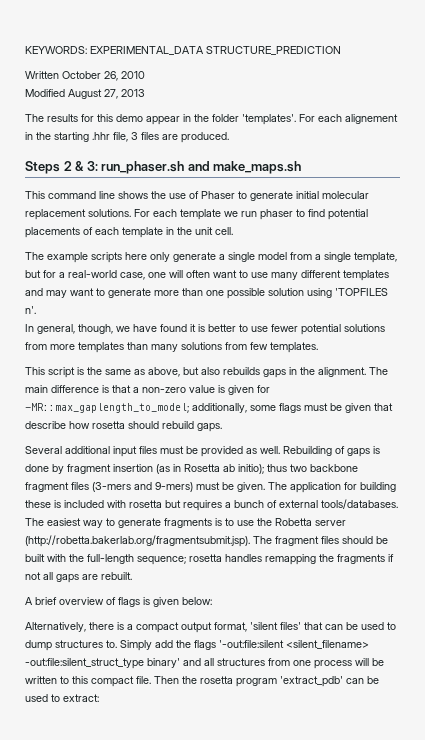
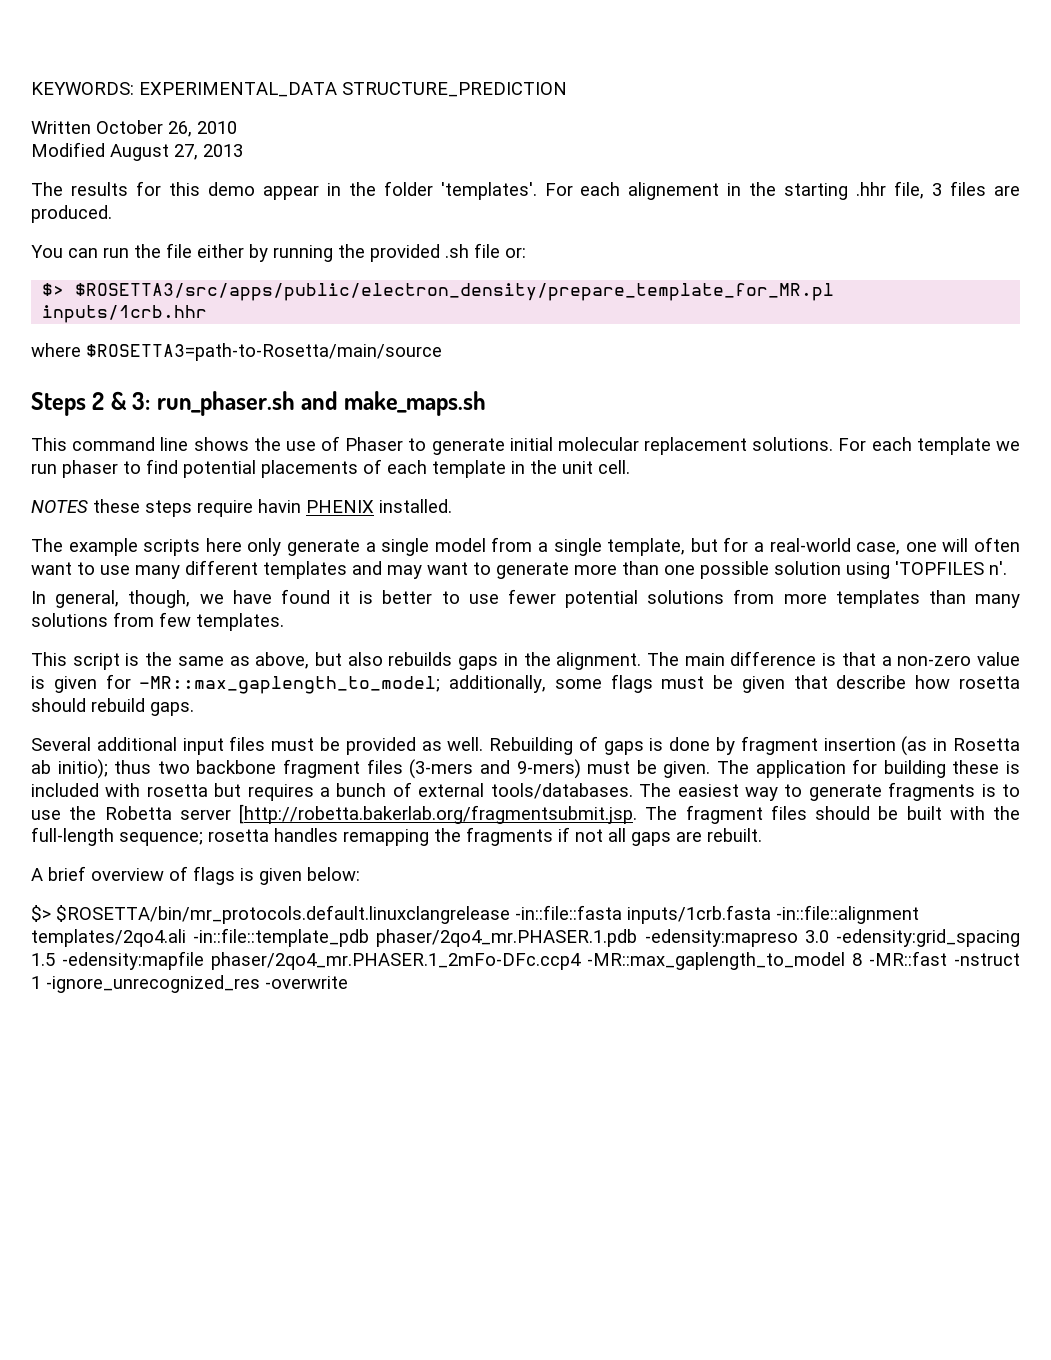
+ You can run the file either by running the provided .sh file or:
+ $> $ROSETTA3/src/apps/public/electron_density/prepare_template_for_MR.pl inputs/1crb.hhr
+ where $ROSETTA3=path-to-Rosetta/main/source
+ NOTES these steps require havin PHENIX installed.
- The easiest way to generate fragments is to use the Robetta server (http://robetta.bakerlab.org/fragmentsubmit.jsp). The fragment files should be built with the full-length sequence; rosetta handles remapping the fragments if not all gaps are rebuilt.
+ The easiest way to generate fragments is to use the Robetta server [http://robetta.bakerlab.org/fragmentsubmit.jsp. The fragment files should be built with the full-length sequence; rosetta handles remapping the fragments if not all gaps are rebuilt.
- Alternatively, there is a compact output format, 'silent files' that can be used to dump structures to. Simply add the flags '-out:file:silent <silent_filename> -out:file:silent_struct_type binary' and all structures from one process will be written to this compact file. Then the rosetta program 'extract_pdb' can be used to extract:
+ $> $ROSETTA/bin/mr_protocols.default.linuxclangrelease -in::file::fasta inputs/1crb.fasta -in::file::alignment templates/2qo4.ali -in::file::template_pdb phaser/2qo4_mr.PHASER.1.pdb -edensity:mapreso 3.0 -edensity:grid_spacing 1.5 -edensity:mapfile phaser/2qo4_mr.PHASER.1_2mFo-DFc.ccp4 -MR::max_gaplength_to_model 8 -MR::fast -nstruct 1 -ignore_unrecognized_res -overwrite

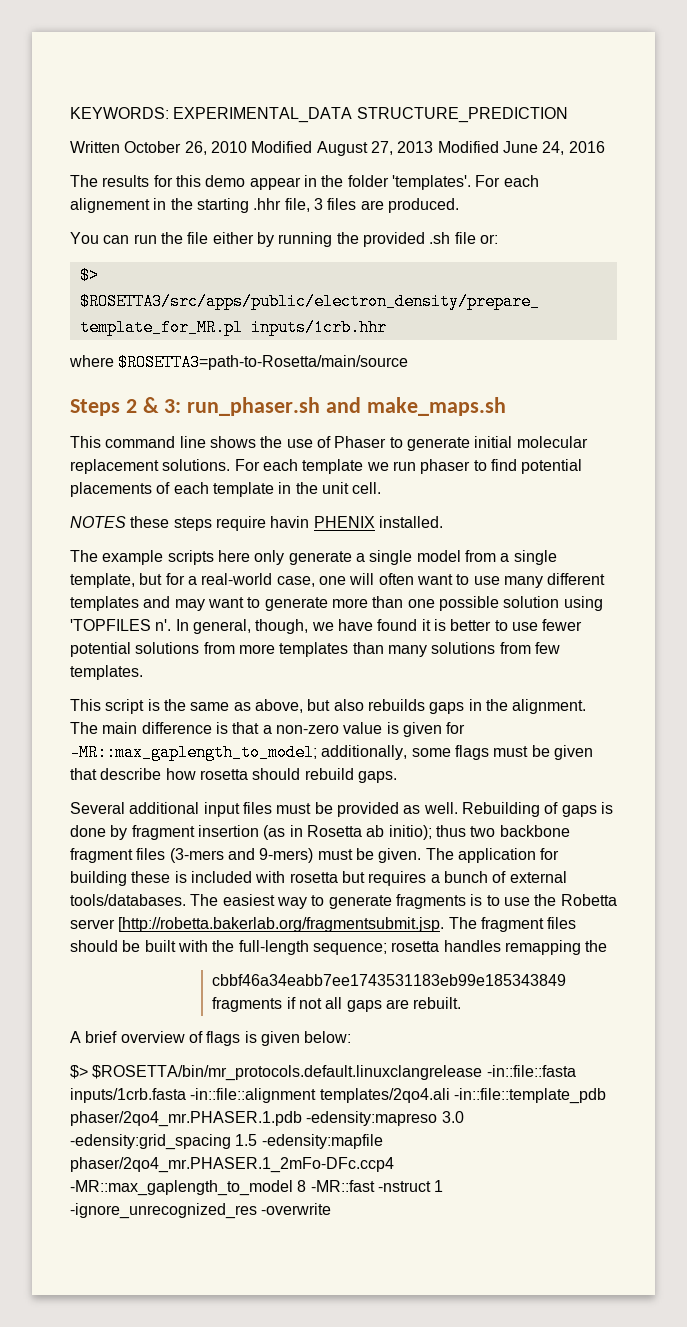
- Written October 26, 2010
- Modified August 27, 2013
+ Written October 26, 2010 Modified August 27, 2013 Modified June 24, 2016
- The example scripts here only generate a single model from a single template, but for a real-world case, one will often want to use many different templates and may want to generate more than one possible solution using 'TOPFILES n'.
- In general, though, we have found it is better to use fewer potential solutions from more templates than many solutions from few templates.
+ The example scripts here only generate a single model from a single template, but for a real-world case, one will often want to use many different templates and may want to generate more than one possible solution using 'TOPFILES n'. In general, though, we have found it is better to use fewer potential solutions from more templates than many solutions from few templates.
- The easiest way to generate fragments is to use the Robetta server [http://robetta.bakerlab.org/fragmentsubmit.jsp. The fragment files should be built with the full-length sequence; rosetta handles remapping the fragments if not all gaps are rebuilt.
+ The easiest way to generate fragments is to use the Robetta server [http://robetta.bakerlab.org/fragmentsubmit.jsp. The fragment files should be built with the full-length sequence; rosetta handles remapping the
+ cbbf46a34eabb7ee1743531183eb99e185343849 fragments if not all gaps are rebuilt.

